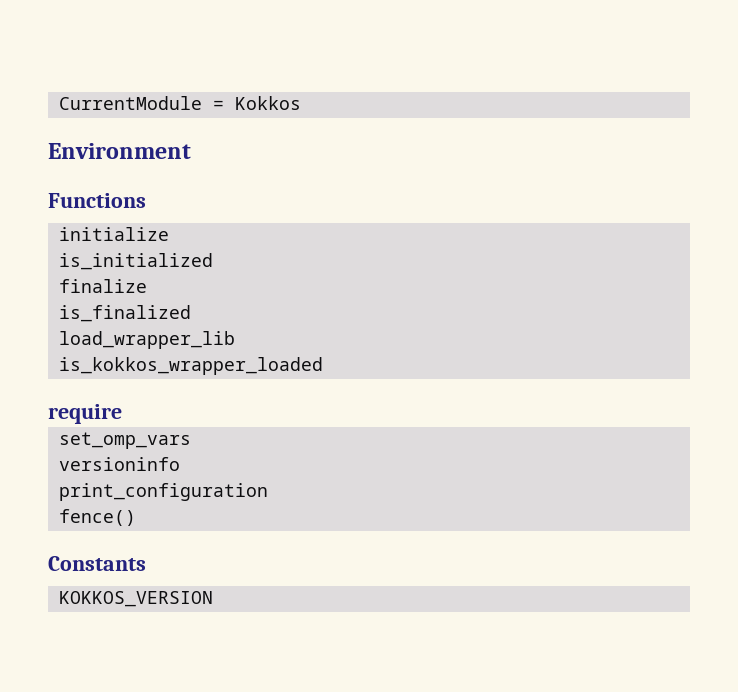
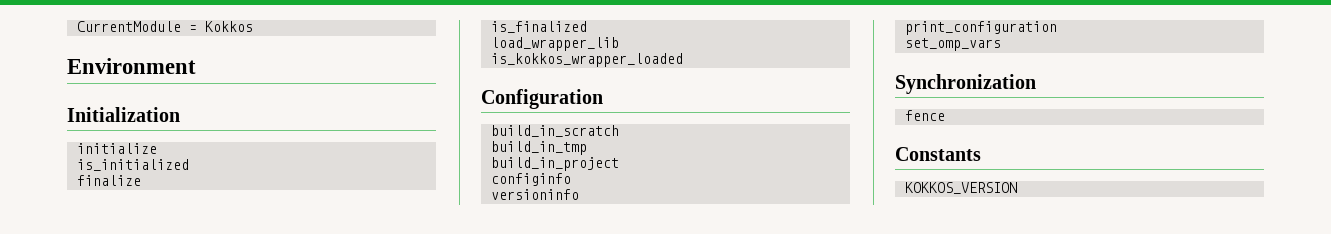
- Functions
+ Initialization
- require
- set_omp_vars
+ Configuration
+ build_in_scratch
+ build_in_tmp
+ build_in_project
+ configinfo
- fence()
+ set_omp_vars
+ Synchronization
+ fence

